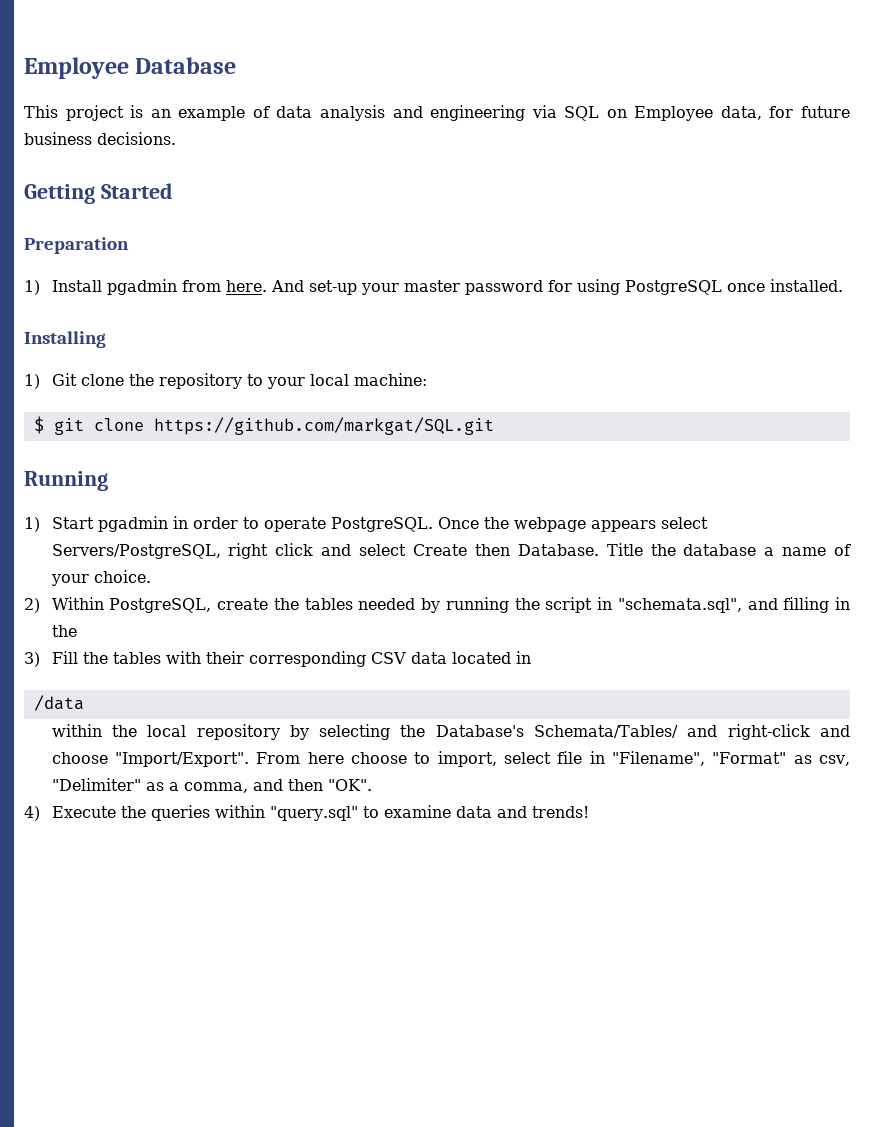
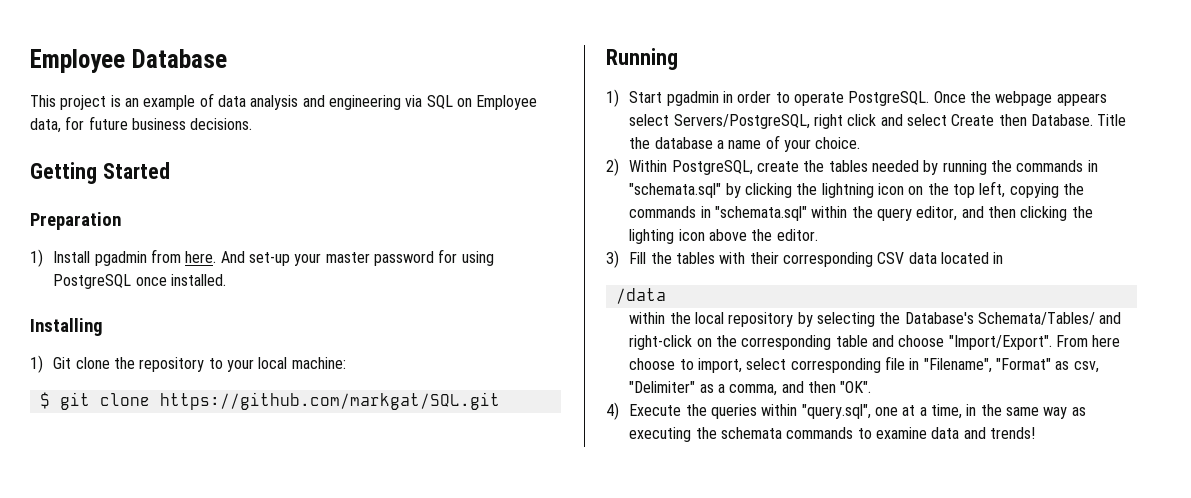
- 2) Within PostgreSQL, create the tables needed by running the script in "schemata.sql", and filling in the
+ 2) Within PostgreSQL, create the tables needed by running the commands in "schemata.sql" by clicking the lightning icon on the top left, copying the commands in "schemata.sql" within the query editor, and then clicking the lighting icon above the editor.
- within the local repository by selecting the Database's Schemata/Tables/ and right-click and choose "Import/Export".
+ within the local repository by selecting the Database's Schemata/Tables/ and right-click on the corresponding table and choose "Import/Export".
- From here choose to import, select file in "Filename", "Format" as csv, "Delimiter" as a comma, and then "OK".
+ From here choose to import, select corresponding file in "Filename", "Format" as csv, "Delimiter" as a comma, and then "OK".
- 4) Execute the queries within "query.sql" to examine data and trends!
+ 4) Execute the queries within "query.sql", one at a time, in the same way as executing the schemata commands to examine data and trends!

